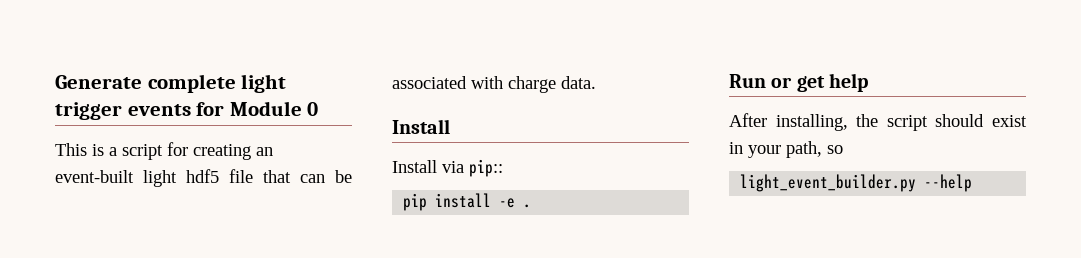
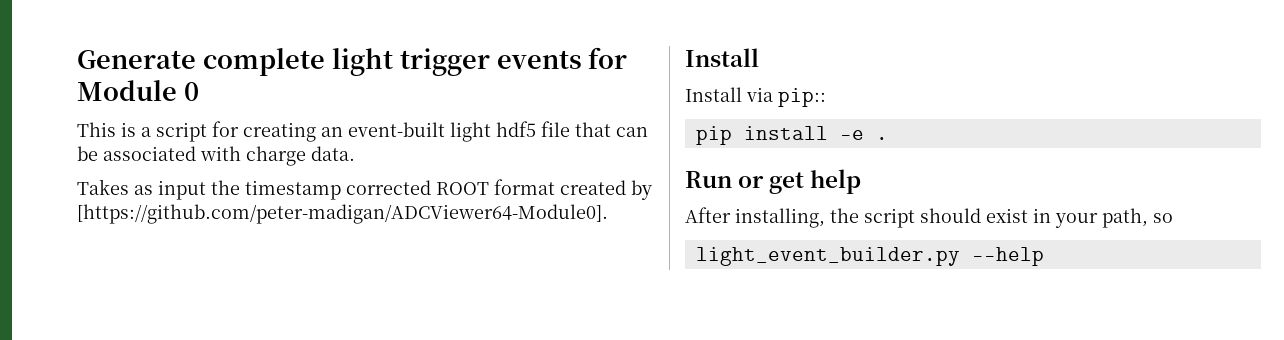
+ Takes as input the timestamp corrected ROOT format created by [https://github.com/peter-madigan/ADCViewer64-Module0].

